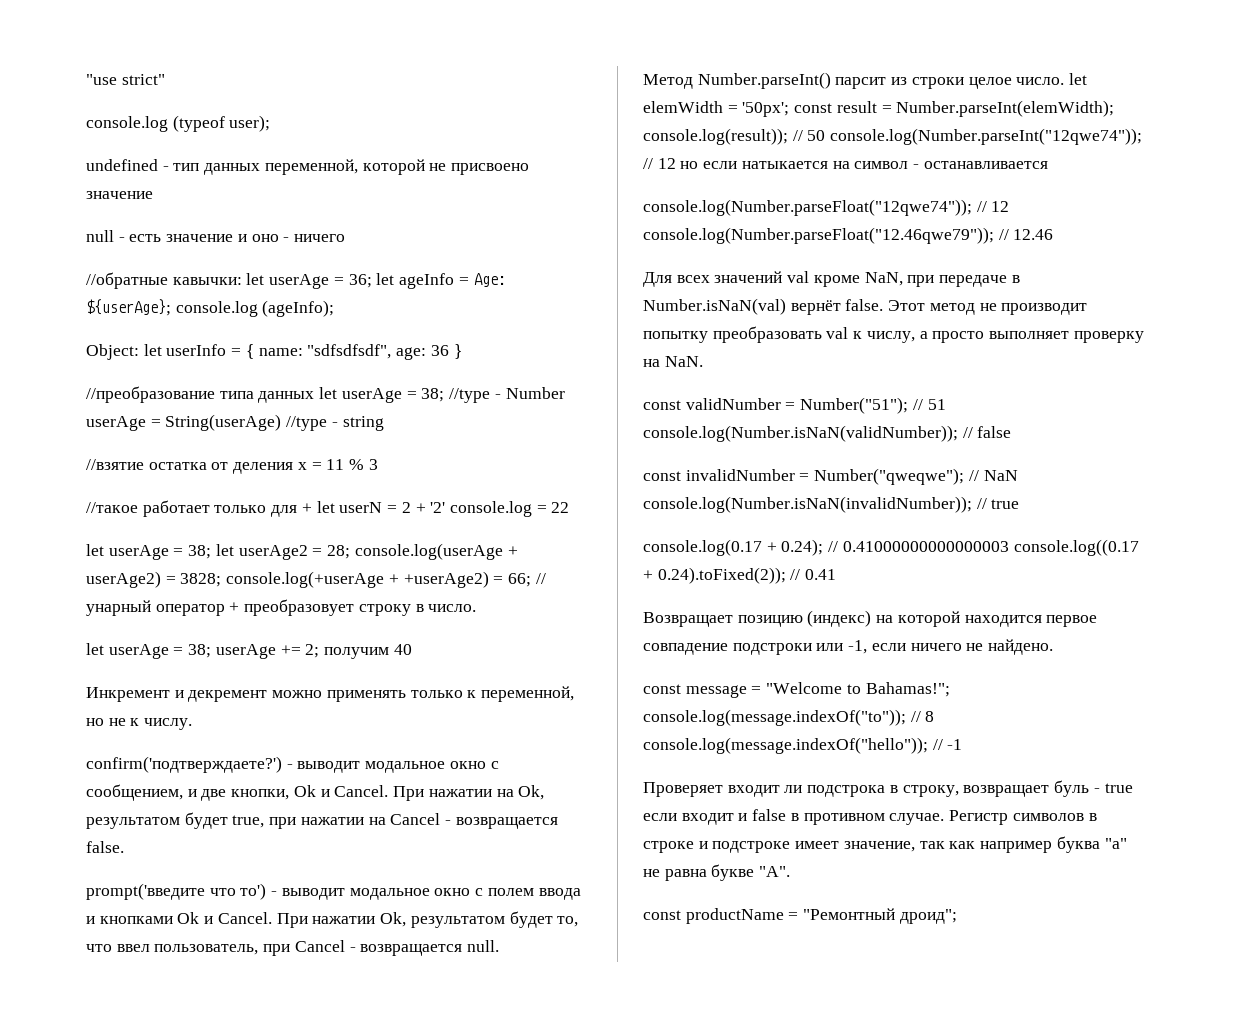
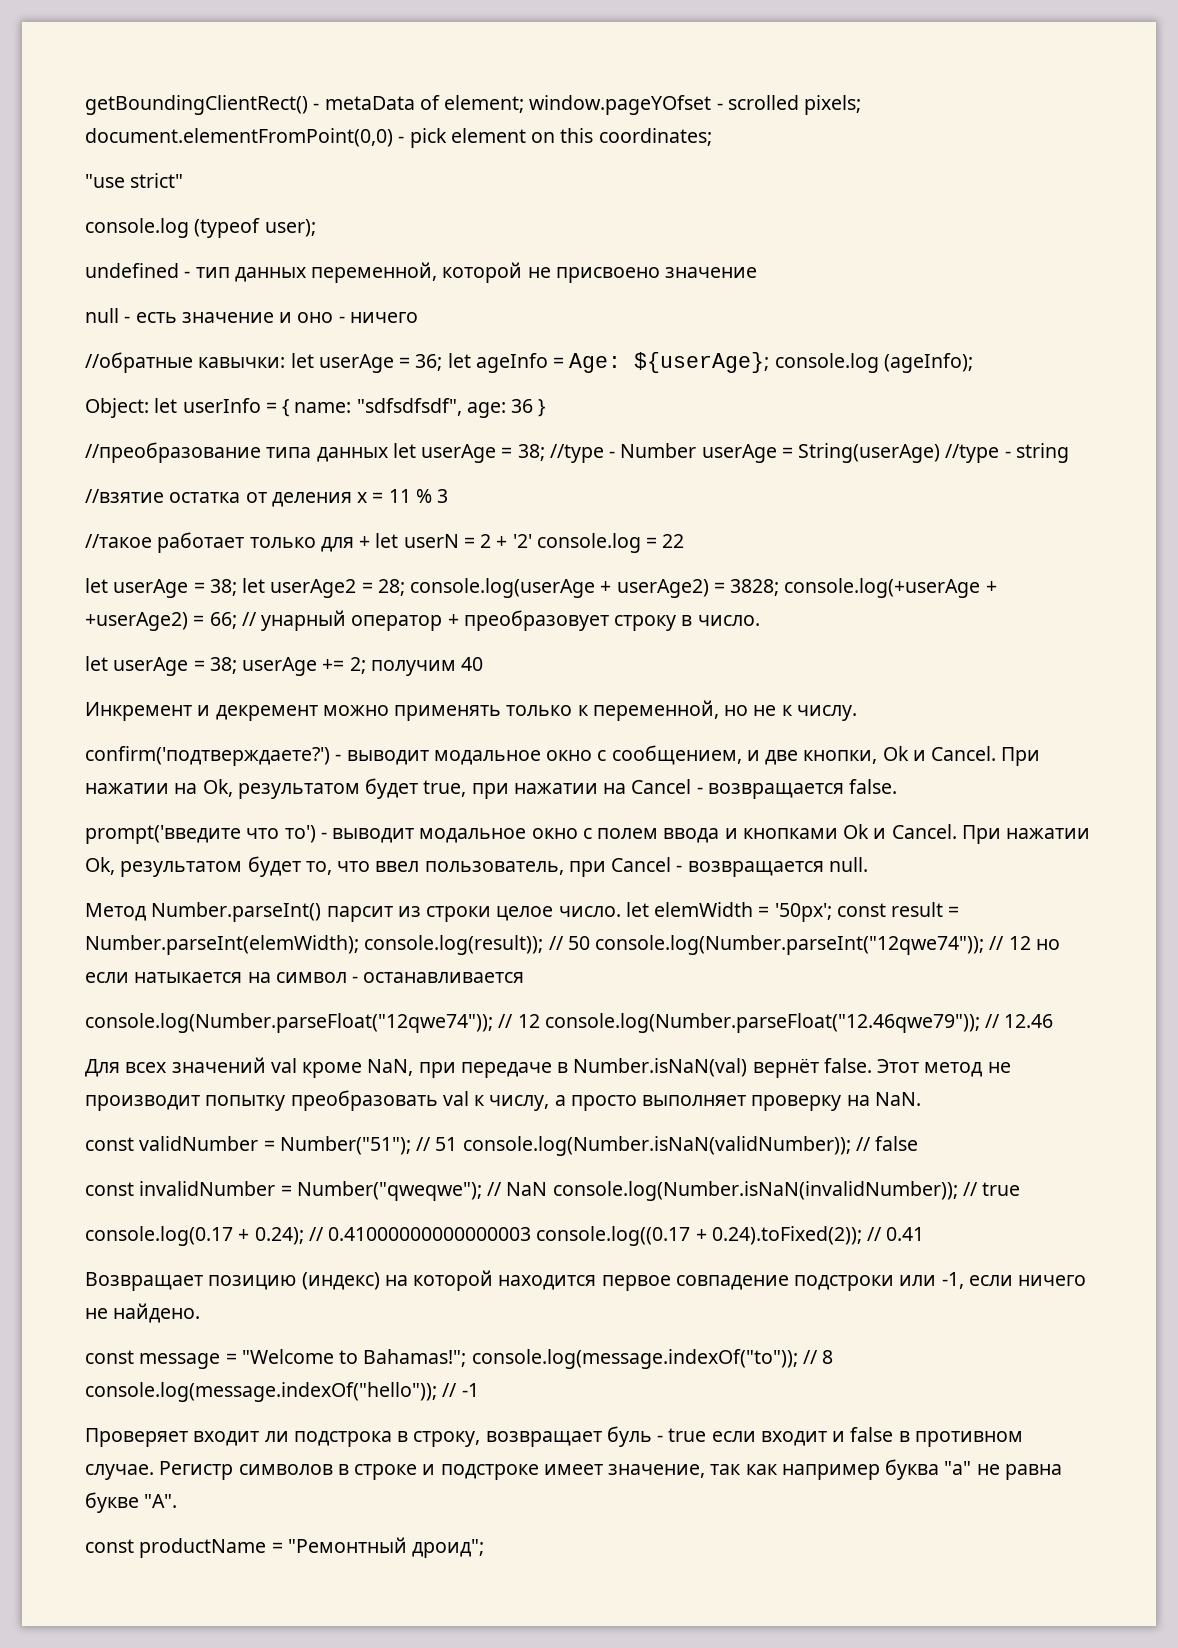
+ getBoundingClientRect() - metaData of element; window.pageYOfset - scrolled pixels; document.elementFromPoint(0,0) - pick element on this coordinates;

